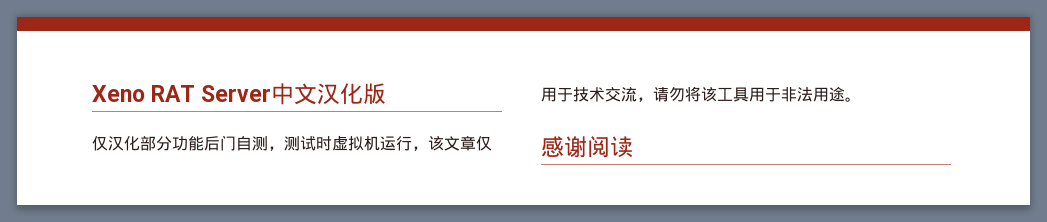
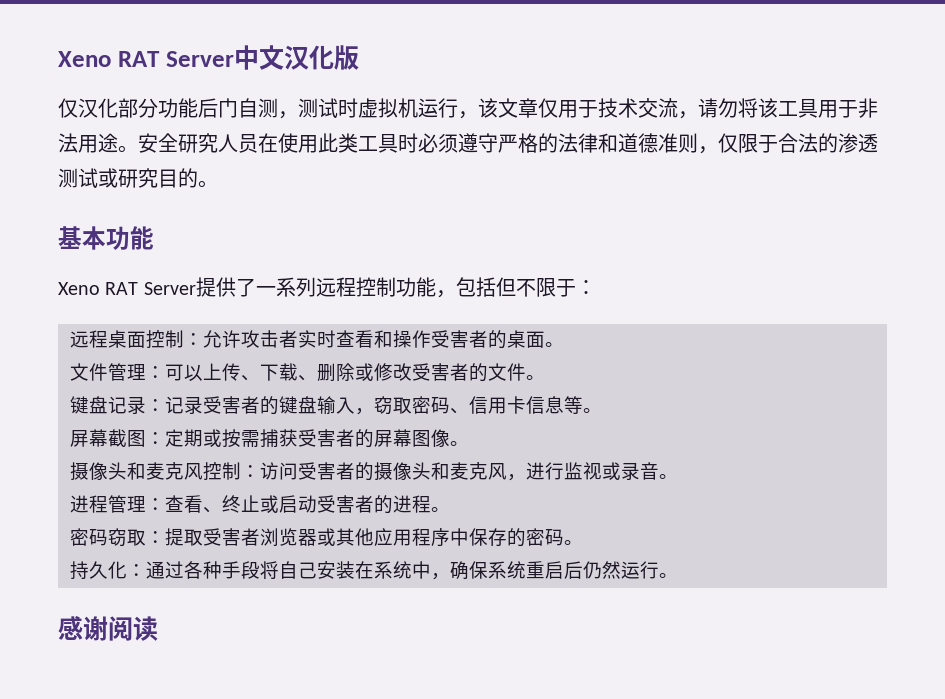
+ 安全研究人员在使用此类工具时必须遵守严格的法律和道德准则，仅限于合法的渗透测试或研究目的。
+ 基本功能
+ Xeno RAT Server提供了一系列远程控制功能，包括但不限于：
+ 远程桌面控制：允许攻击者实时查看和操作受害者的桌面。
+ 文件管理：可以上传、下载、删除或修改受害者的文件。
+ 键盘记录：记录受害者的键盘输入，窃取密码、信用卡信息等。
+ 屏幕截图：定期或按需捕获受害者的屏幕图像。
+ 摄像头和麦克风控制：访问受害者的摄像头和麦克风，进行监视或录音。
+ 进程管理：查看、终止或启动受害者的进程。
+ 密码窃取：提取受害者浏览器或其他应用程序中保存的密码。
+ 持久化：通过各种手段将自己安装在系统中，确保系统重启后仍然运行。

